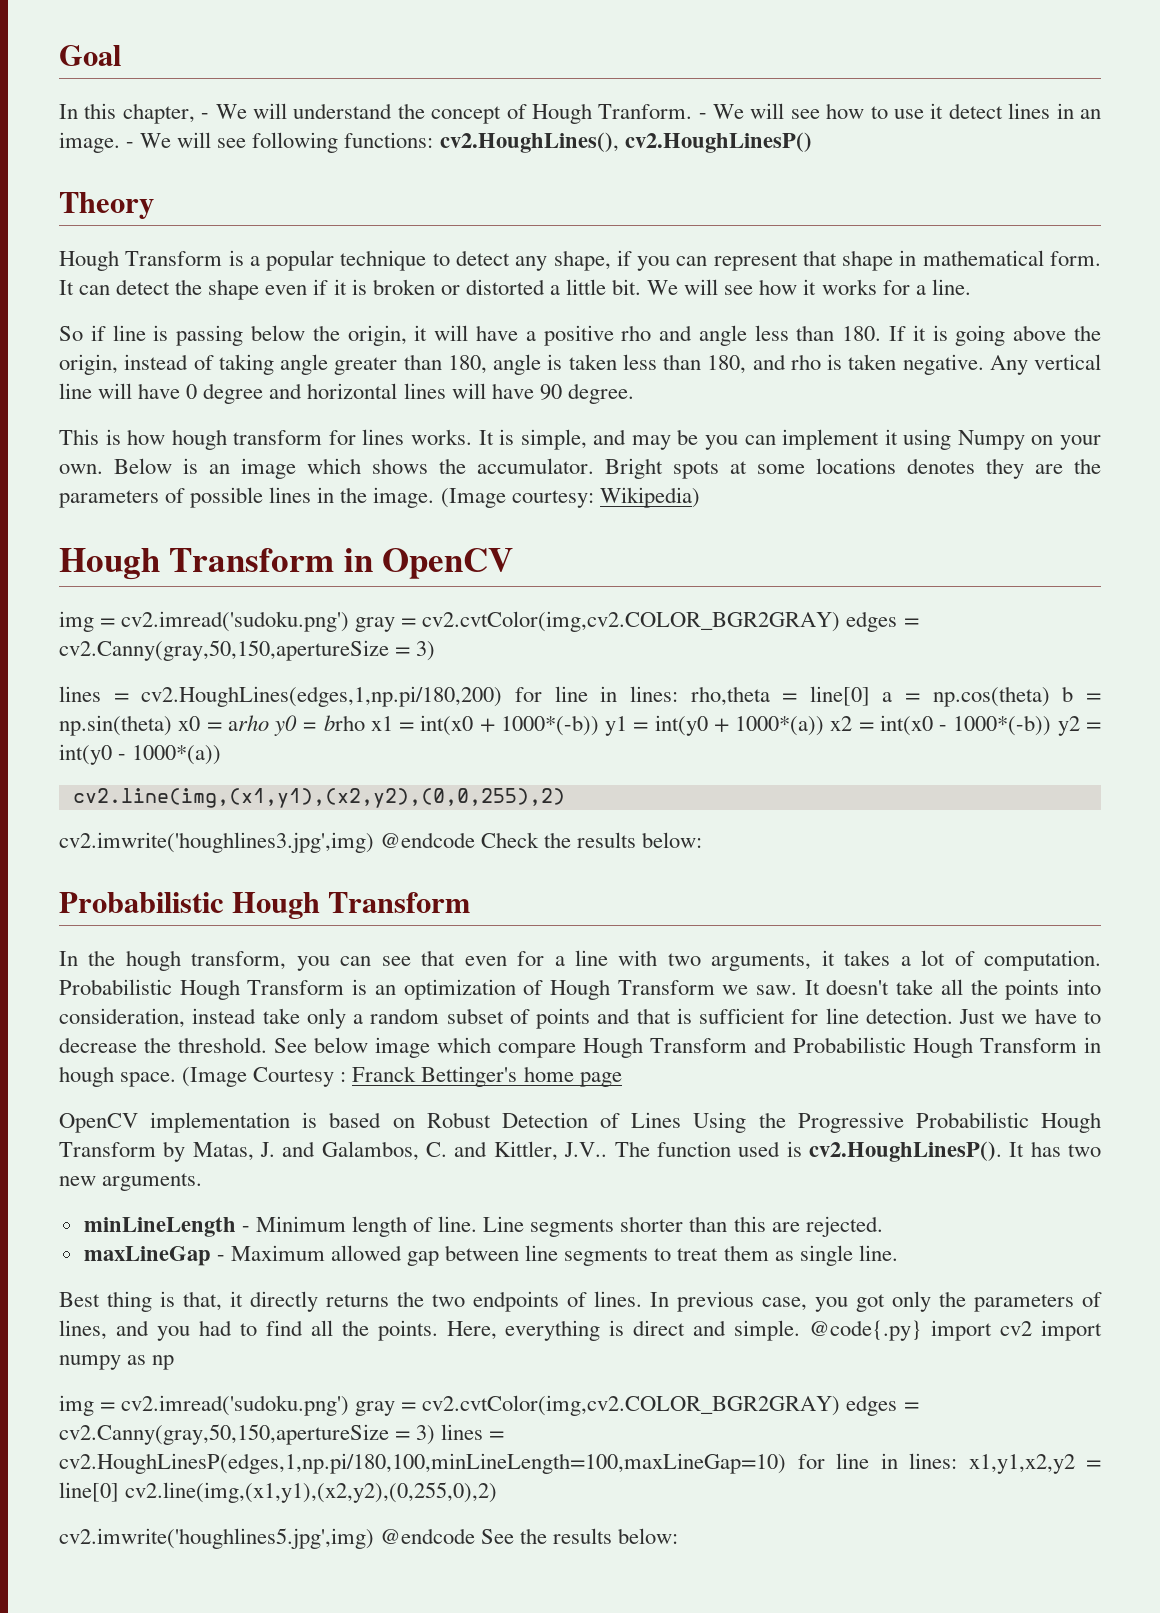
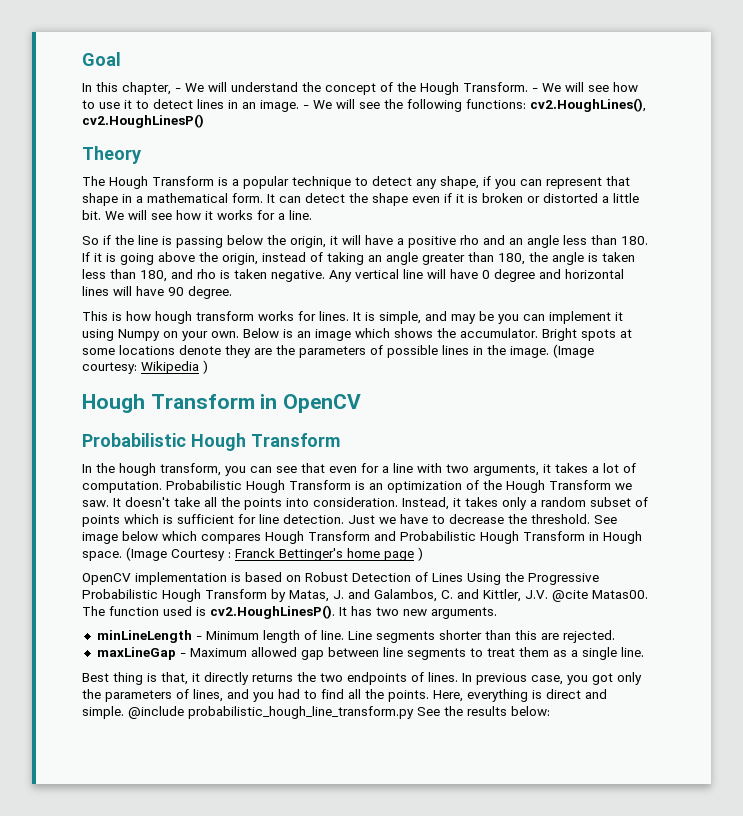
- In this chapter, - We will understand the concept of Hough Tranform.
+ In this chapter, - We will understand the concept of the Hough Transform.
- - We will see how to use it detect lines in an image.
+ - We will see how to use it to detect lines in an image.
- - We will see following functions: cv2.HoughLines(), cv2.HoughLinesP()
+ - We will see the following functions: cv2.HoughLines(), cv2.HoughLinesP()
- Hough Transform is a popular technique to detect any shape, if you can represent that shape in mathematical form.
+ The Hough Transform is a popular technique to detect any shape, if you can represent that shape in a mathematical form.
- So if line is passing below the origin, it will have a positive rho and angle less than 180. If it is going above the origin, instead of taking angle greater than 180, angle is taken less than 180, and rho is taken negative.
+ So if the line is passing below the origin, it will have a positive rho and an angle less than 180. If it is going above the origin, instead of taking an angle greater than 180, the angle is taken less than 180, and rho is taken negative.
- This is how hough transform for lines works.
+ This is how hough transform works for lines.
- Bright spots at some locations denotes they are the parameters of possible lines in the image.
+ Bright spots at some locations denote they are the parameters of possible lines in the image.
- (Image courtesy: Wikipedia)
+ (Image courtesy: Wikipedia )
  Hough Transform in OpenCV
- img = cv2.imread('sudoku.png') gray = cv2.cvtColor(img,cv2.COLOR_BGR2GRAY) edges = cv2.Canny(gray,50,150,apertureSize = 3)
- lines = cv2.HoughLines(edges,1,np.pi/180,200) for line in lines: rho,theta = line[0] a = np.cos(theta) b = np.sin(theta) x0 = arho y0 = brho x1 = int(x0 + 1000*(-b)) y1 = int(y0 + 1000*(a)) x2 = int(x0 - 1000*(-b)) y2 = int(y0 - 1000*(a))
- cv2.line(img,(x1,y1),(x2,y2),(0,0,255),2)
- cv2.imwrite('houghlines3.jpg',img) @endcode Check the results below:
- Probabilistic Hough Transform is an optimization of Hough Transform we saw.
+ Probabilistic Hough Transform is an optimization of the Hough Transform we saw.
- It doesn't take all the points into consideration, instead take only a random subset of points and that is sufficient for line detection.
+ It doesn't take all the points into consideration. Instead, it takes only a random subset of points which is sufficient for line detection.
- See below image which compare Hough Transform and Probabilistic Hough Transform in hough space.
+ See image below which compares Hough Transform and Probabilistic Hough Transform in Hough space.
- (Image Courtesy : Franck Bettinger's home page
+ (Image Courtesy : Franck Bettinger's home page )
- OpenCV implementation is based on Robust Detection of Lines Using the Progressive Probabilistic Hough Transform by Matas, J. and Galambos, C. and Kittler, J.V..
+ OpenCV implementation is based on Robust Detection of Lines Using the Progressive Probabilistic Hough Transform by Matas, J. and Galambos, C. and Kittler, J.V. @cite Matas00.
- maxLineGap - Maximum allowed gap between line segments to treat them as single line.
+ maxLineGap - Maximum allowed gap between line segments to treat them as a single line.
- @code{.py} import cv2 import numpy as np
- img = cv2.imread('sudoku.png') gray = cv2.cvtColor(img,cv2.COLOR_BGR2GRAY) edges = cv2.Canny(gray,50,150,apertureSize = 3) lines = cv2.HoughLinesP(edges,1,np.pi/180,100,minLineLength=100,maxLineGap=10) for line in lines: x1,y1,x2,y2 = line[0] cv2.line(img,(x1,y1),(x2,y2),(0,255,0),2)
- cv2.imwrite('houghlines5.jpg',img) @endcode See the results below:
+ @include probabilistic_hough_line_transform.py See the results below:

